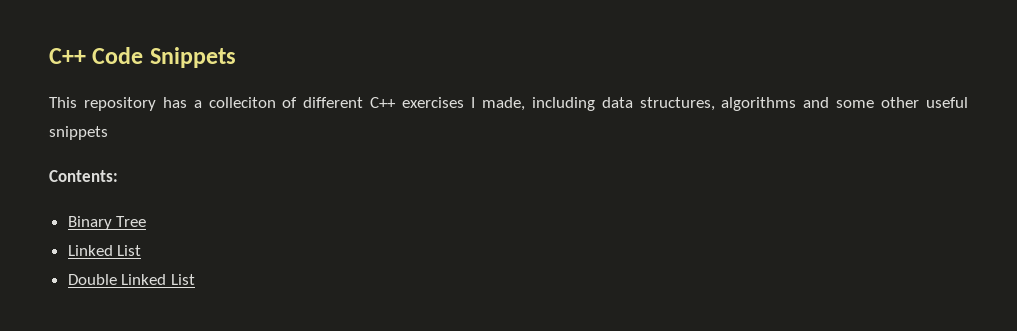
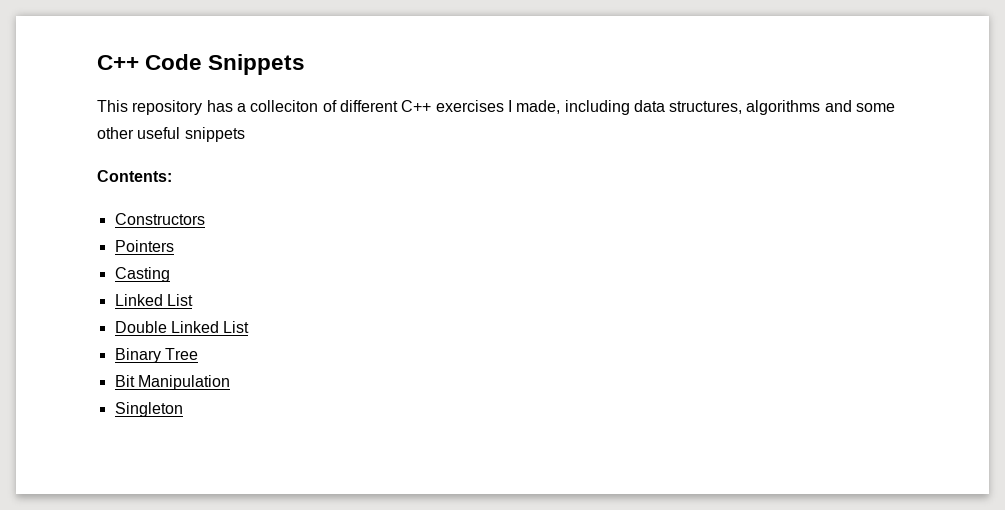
- Binary Tree
+ Constructors
+ Pointers
+ Casting
+ Binary Tree
+ Bit Manipulation
+ Singleton

